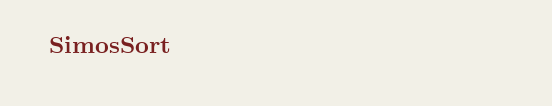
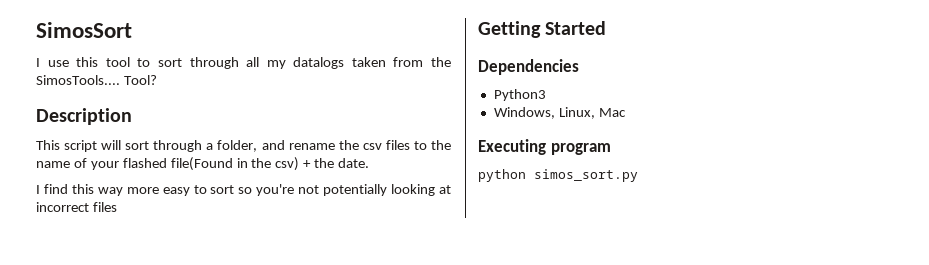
+ I use this tool to sort through all my datalogs taken from the SimosTools.... Tool?
+ Description
+ This script will sort through a folder, and rename the csv files to the name of your flashed file(Found in the csv) + the date.
+ I find this way more easy to sort so you're not potentially looking at incorrect files
+ Getting Started
+ Dependencies
+ Python3
+ Windows, Linux, Mac
+ Executing program
+ python simos_sort.py

